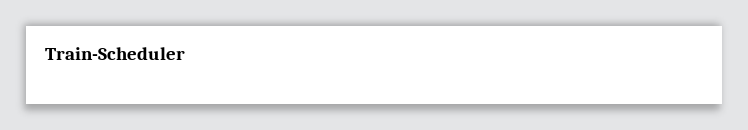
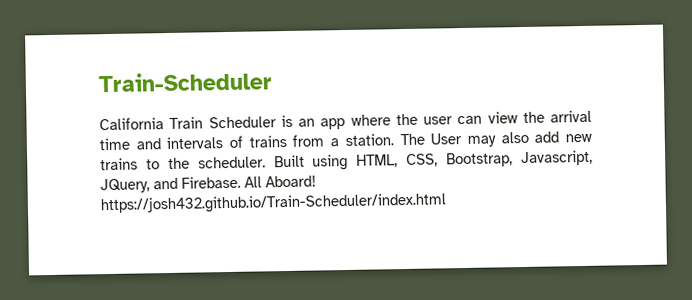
+ California Train Scheduler is an app where the user can view the arrival time and intervals of trains from a station. The User may also add new trains to the scheduler. Built using HTML, CSS, Bootstrap, Javascript, JQuery, and Firebase. All Aboard! https://josh432.github.io/Train-Scheduler/index.html

